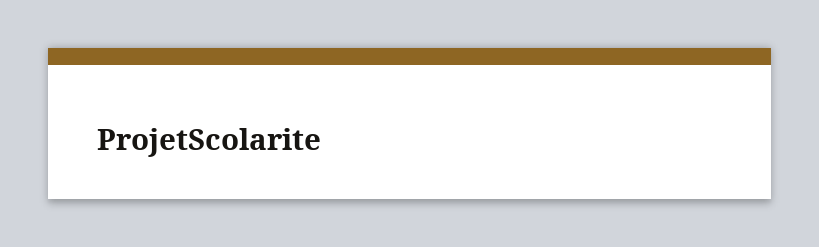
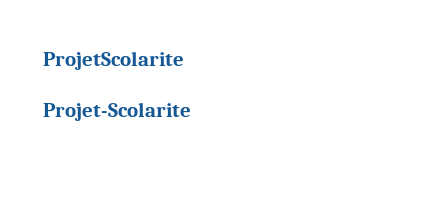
+ Projet-Scolarite

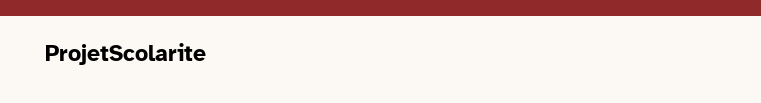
- Projet-Scolarite

